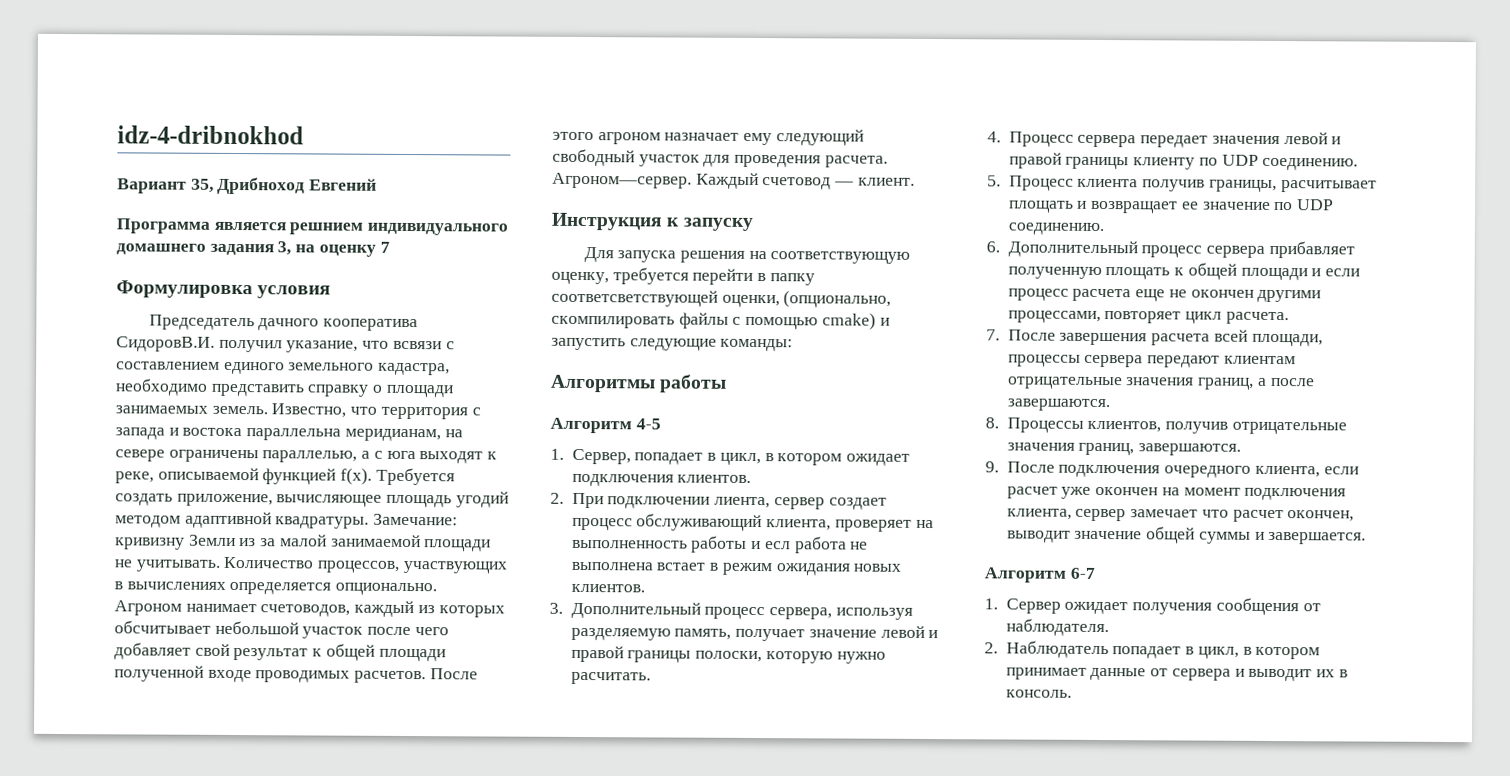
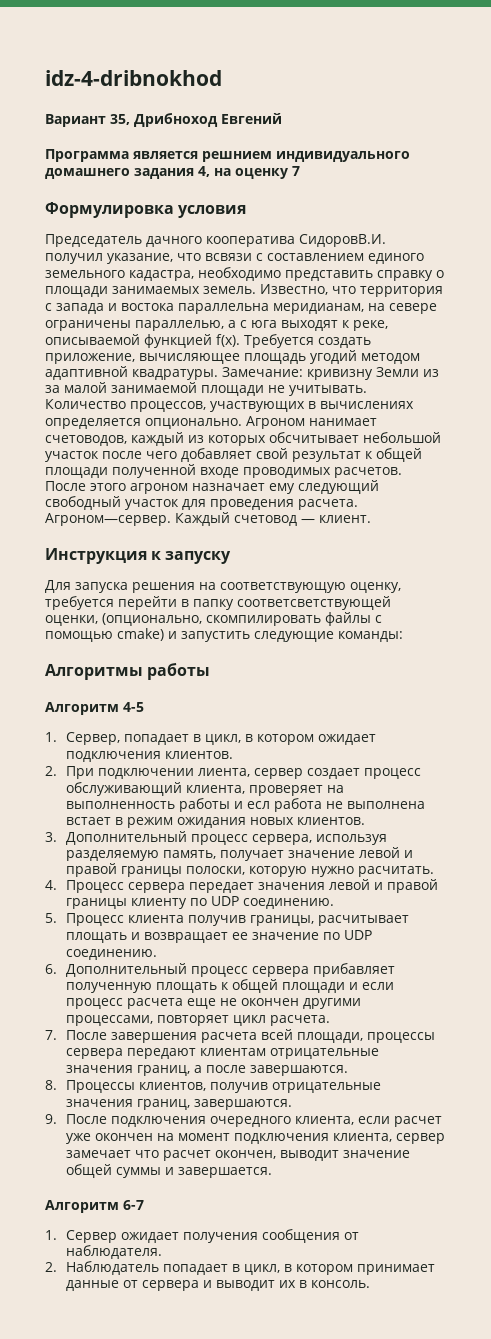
- Программа является решнием индивидуального домашнего задания 3, на оценку 7
+ Программа является решнием индивидуального домашнего задания 4, на оценку 7

